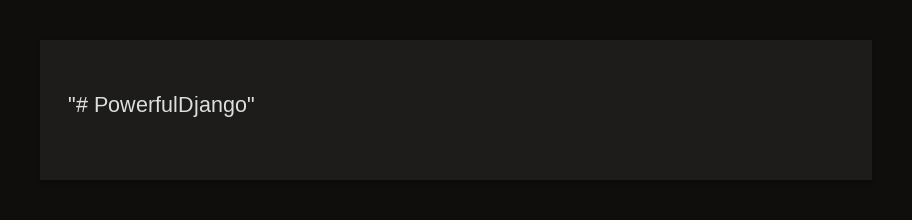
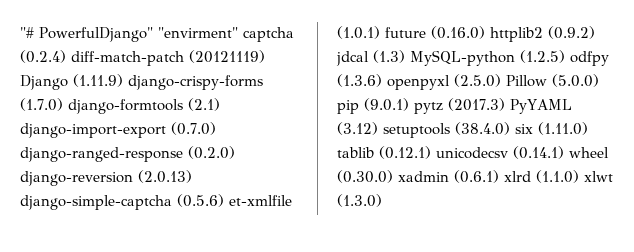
- "# PowerfulDjango"
+ "# PowerfulDjango" "envirment" captcha (0.2.4) diff-match-patch (20121119) Django (1.11.9) django-crispy-forms (1.7.0) django-formtools (2.1) django-import-export (0.7.0) django-ranged-response (0.2.0) django-reversion (2.0.13) django-simple-captcha (0.5.6) et-xmlfile (1.0.1) future (0.16.0) httplib2 (0.9.2) jdcal (1.3) MySQL-python (1.2.5) odfpy (1.3.6) openpyxl (2.5.0) Pillow (5.0.0) pip (9.0.1) pytz (2017.3) PyYAML (3.12) setuptools (38.4.0) six (1.11.0) tablib (0.12.1) unicodecsv (0.14.1) wheel (0.30.0) xadmin (0.6.1) xlrd (1.1.0) xlwt (1.3.0)

